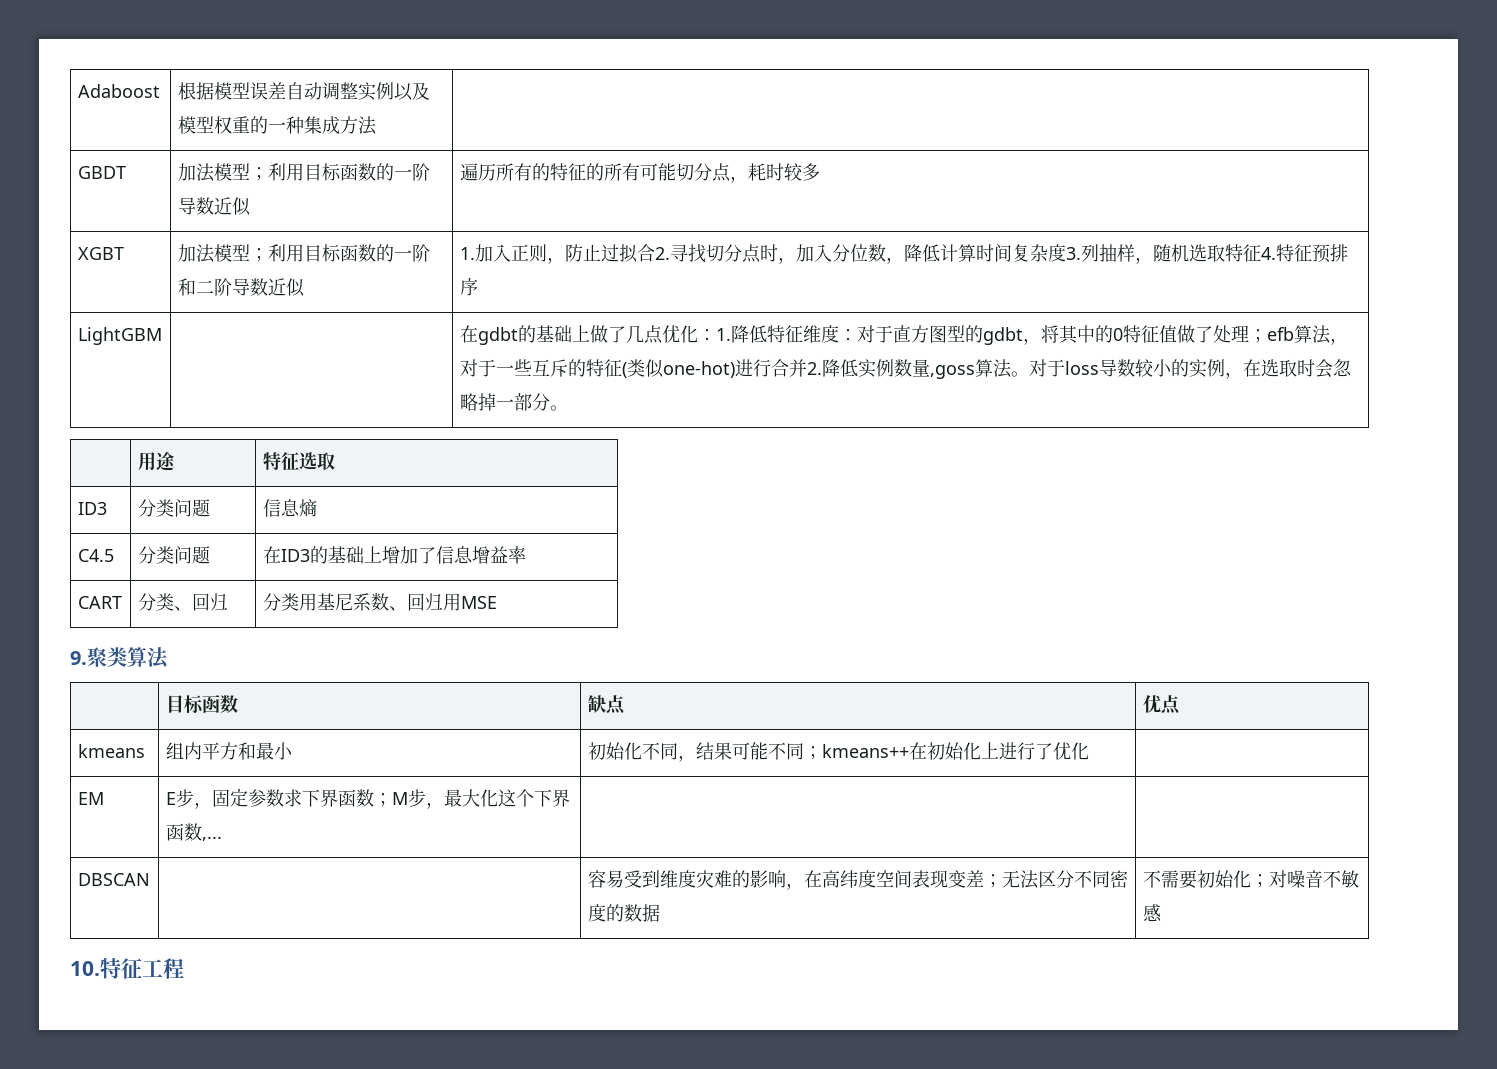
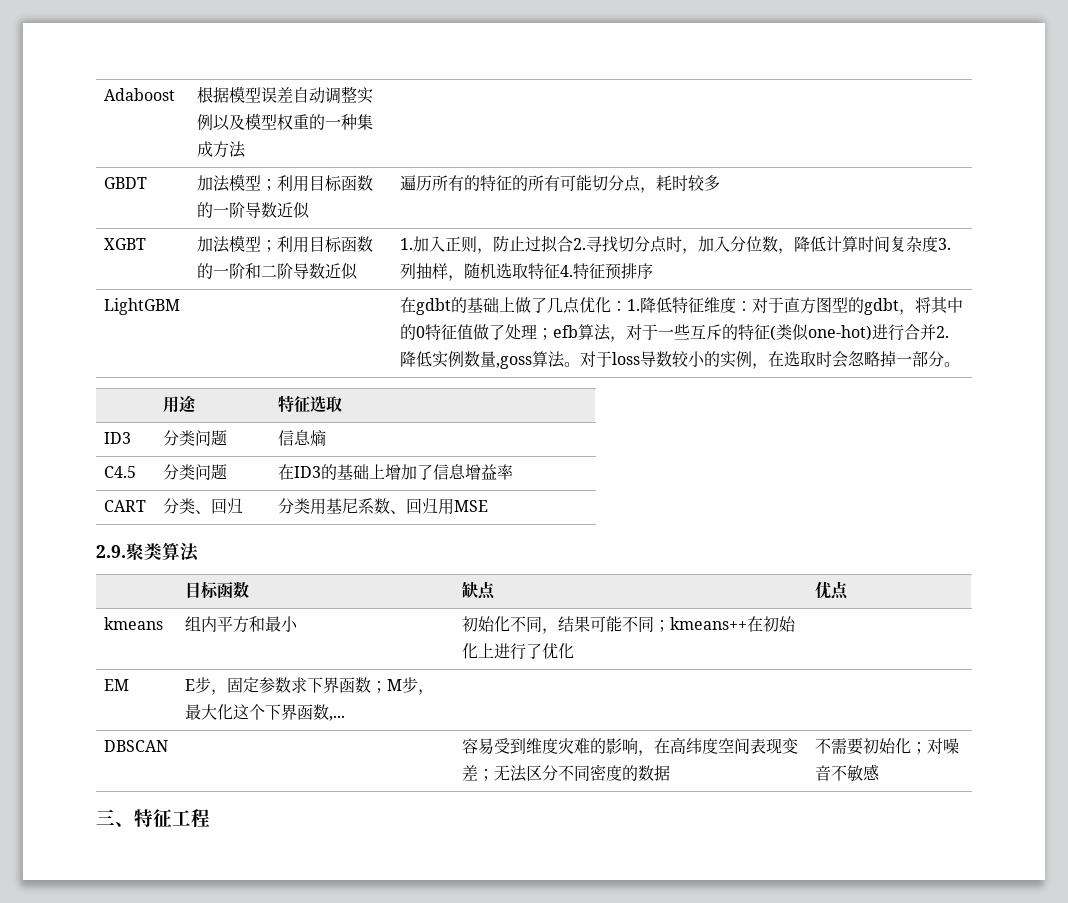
- 9.聚类算法
+ 2.9.聚类算法
- 10.特征工程
+ 三、特征工程

